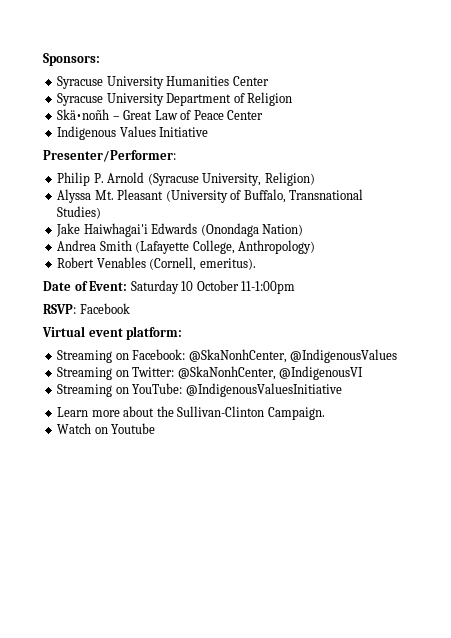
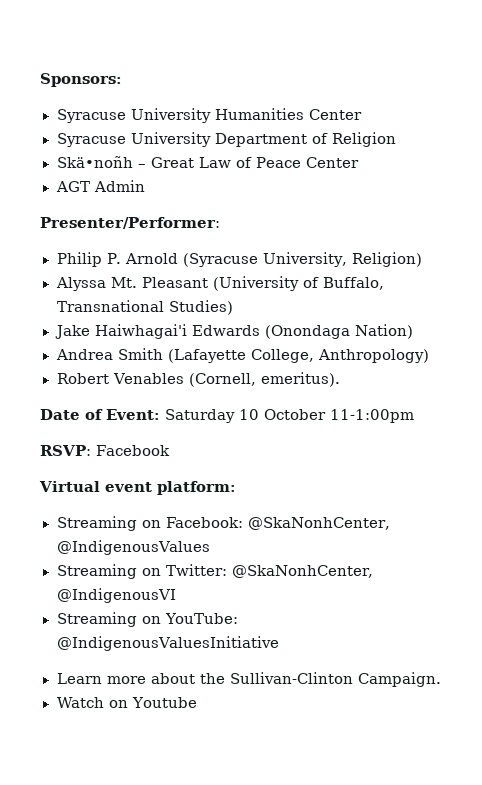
- Indigenous Values Initiative
+ AGT Admin

